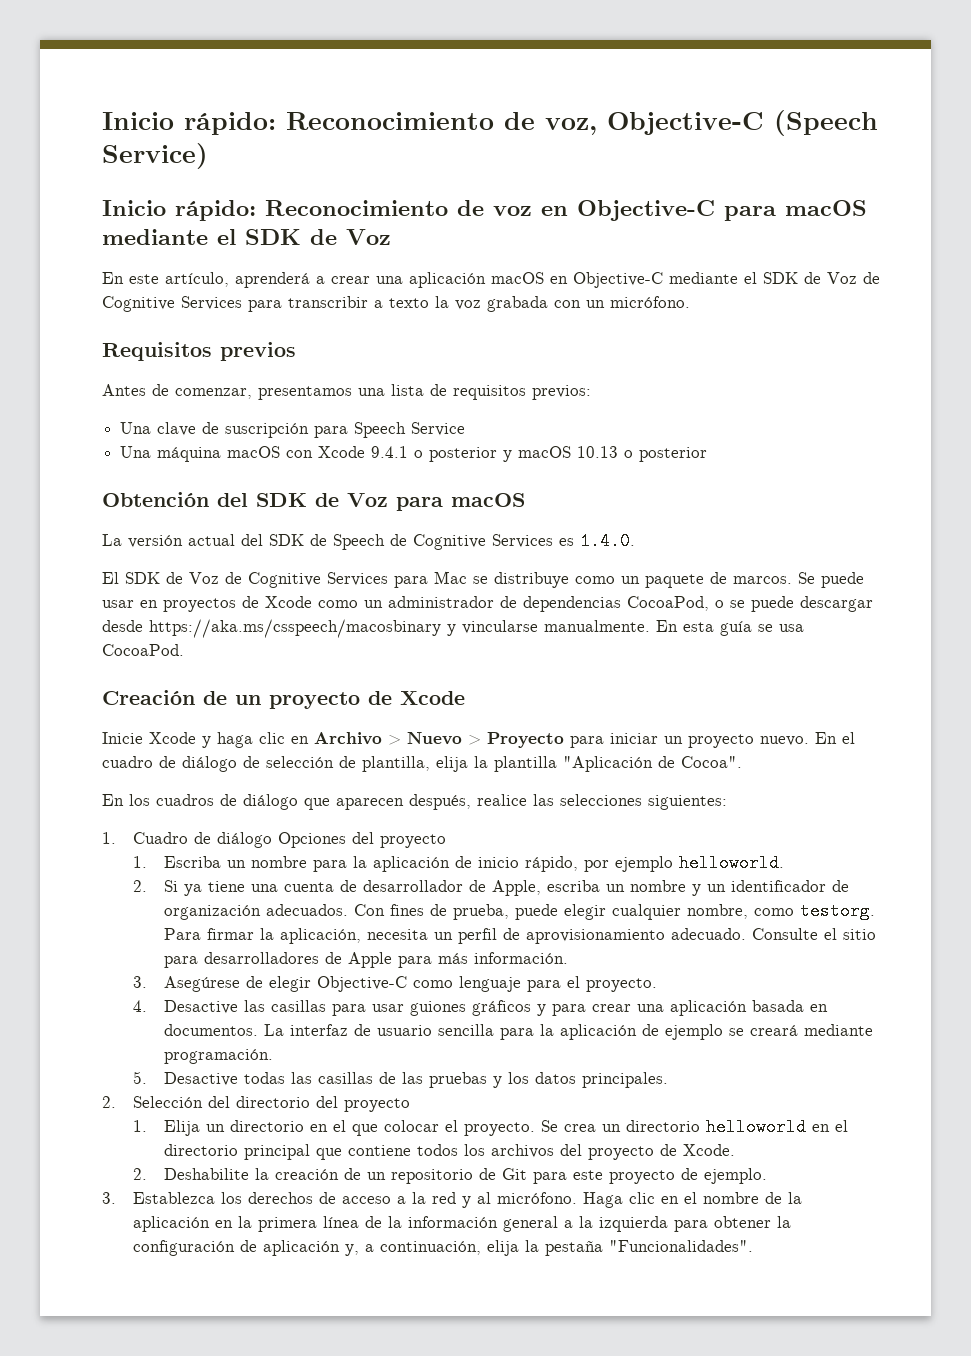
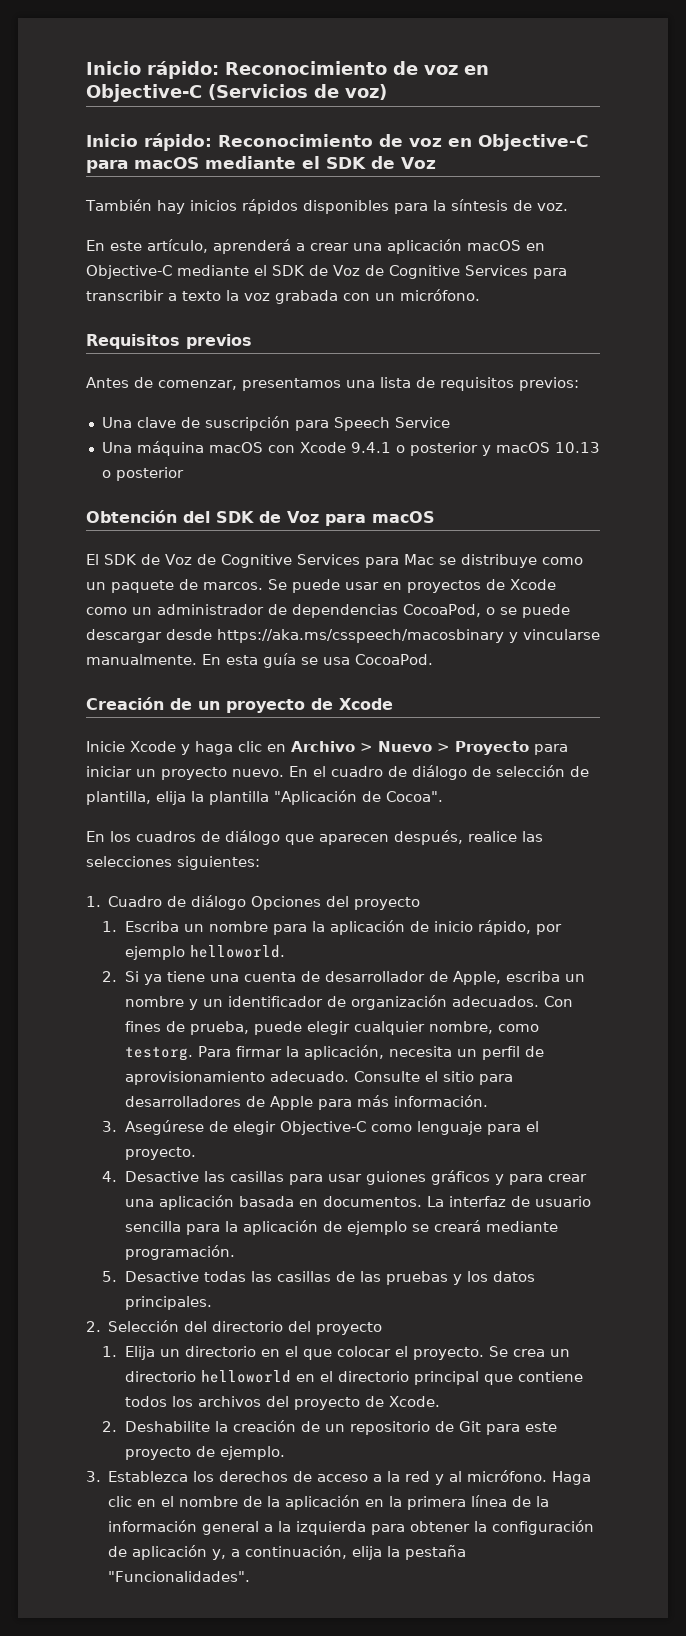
- Inicio rápido: Reconocimiento de voz, Objective-C (Speech Service)
+ Inicio rápido: Reconocimiento de voz en Objective-C (Servicios de voz)
+ También hay inicios rápidos disponibles para la síntesis de voz.
- La versión actual del SDK de Speech de Cognitive Services es 1.4.0.

